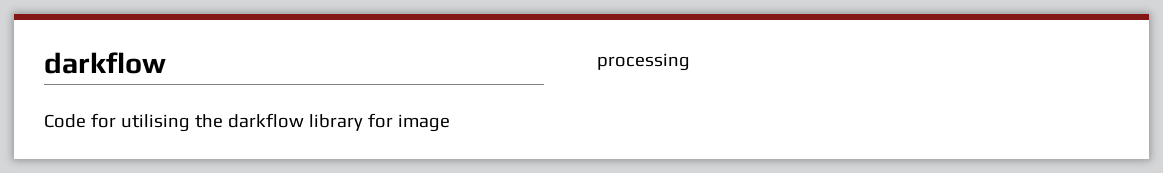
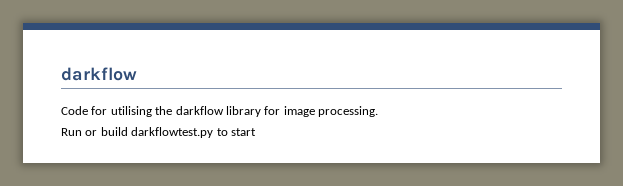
- Code for utilising the darkflow library for image processing
+ Code for utilising the darkflow library for image processing.
+ Run or build darkflowtest.py to start

